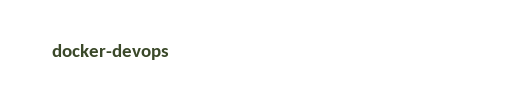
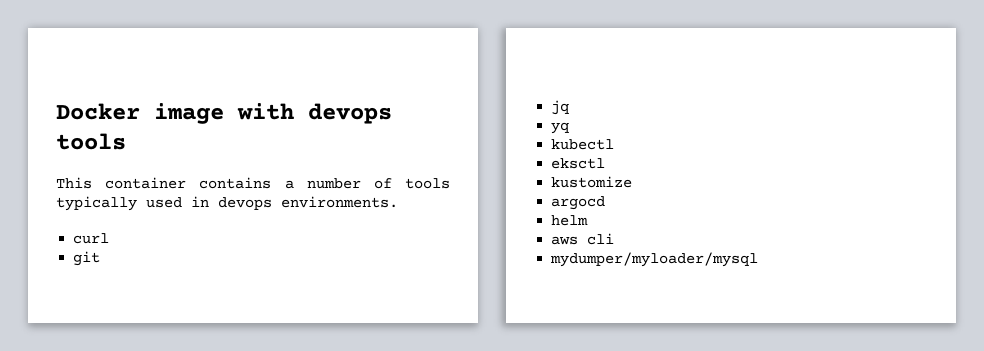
- docker-devops
+ Docker image with devops tools
+ This container contains a number of tools typically used in devops environments.
+ curl
+ git
+ jq
+ yq
+ kubectl
+ eksctl
+ kustomize
+ argocd
+ helm
+ aws cli
+ mydumper/myloader/mysql

